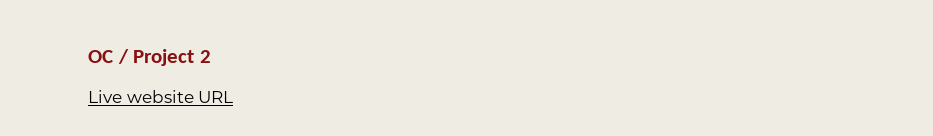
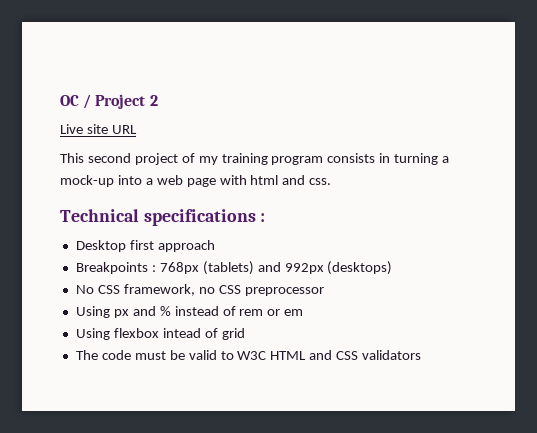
- Live website URL
+ Live site URL
+ This second project of my training program consists in turning a mock-up into a web page with html and css.
+ Technical specifications :
+ Desktop first approach
+ Breakpoints : 768px (tablets) and 992px (desktops)
+ No CSS framework, no CSS preprocessor
+ Using px and % instead of rem or em
+ Using flexbox intead of grid
+ The code must be valid to W3C HTML and CSS validators

